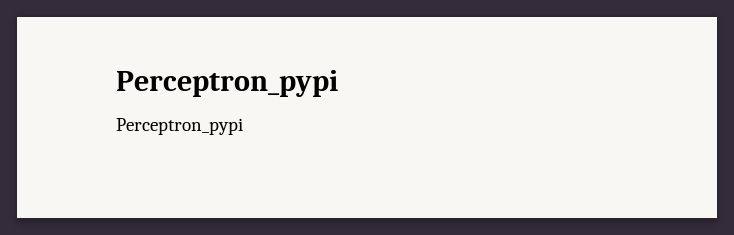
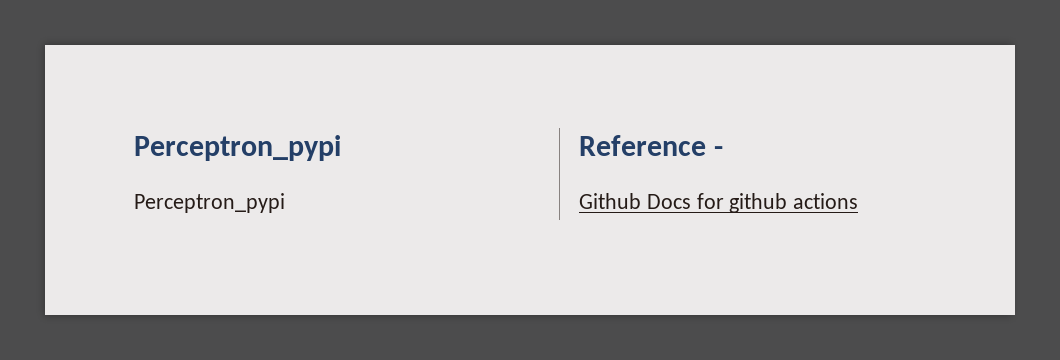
+ Reference -
+ Github Docs for github actions

